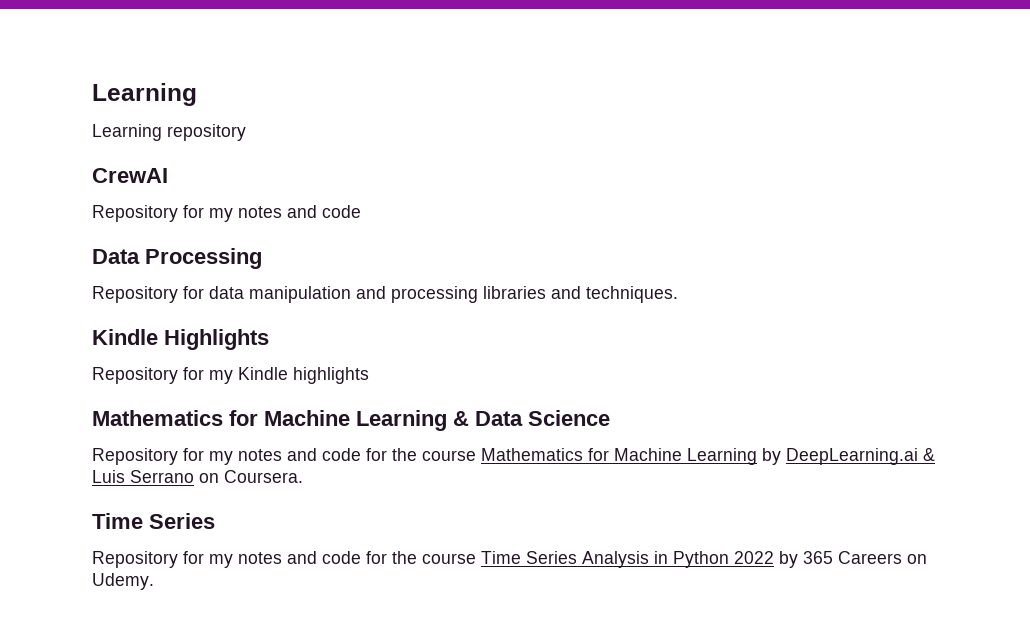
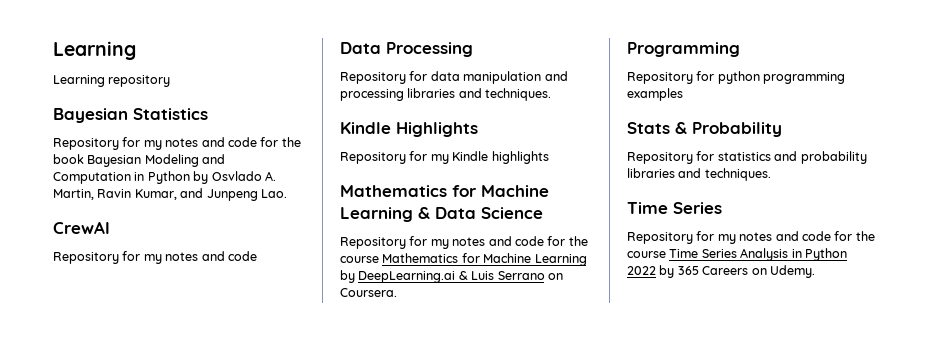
+ Bayesian Statistics
+ Repository for my notes and code for the book Bayesian Modeling and Computation in Python by Osvlado A. Martin, Ravin Kumar, and Junpeng Lao.
+ Programming
+ Repository for python programming examples
+ Stats & Probability
+ Repository for statistics and probability libraries and techniques.

